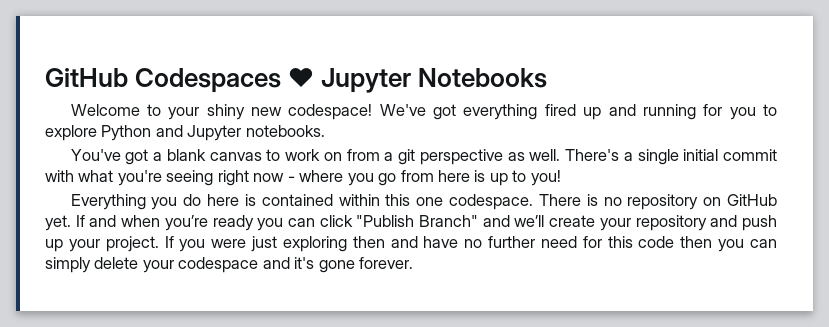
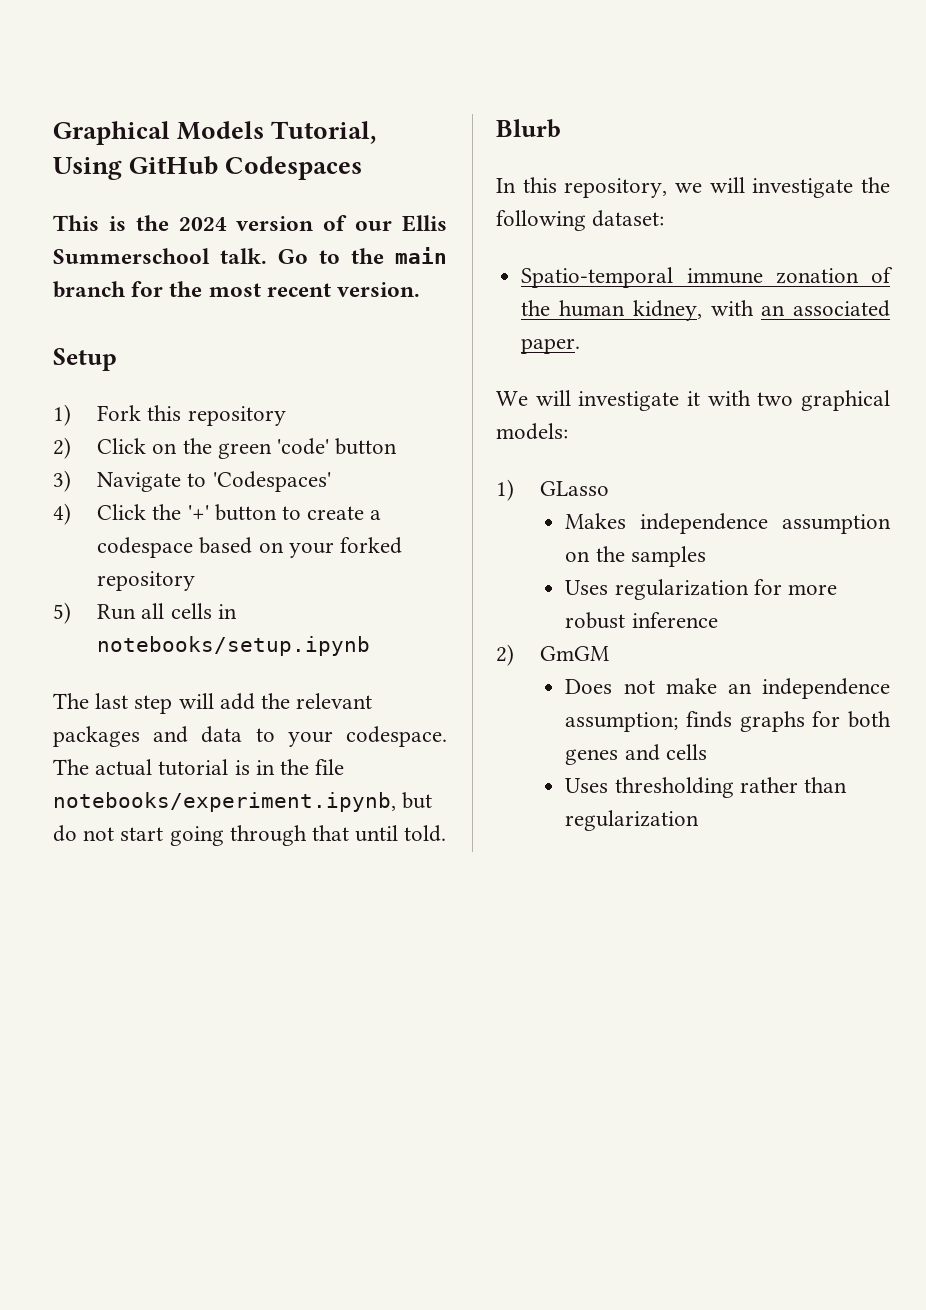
- GitHub Codespaces ♥ Jupyter Notebooks
- Welcome to your shiny new codespace! We've got everything fired up and running for you to explore Python and Jupyter notebooks.
- You've got a blank canvas to work on from a git perspective as well. There's a single initial commit with what you're seeing right now - where you go from here is up to you!
- Everything you do here is contained within this one codespace. There is no repository on GitHub yet. If and when you’re ready you can click "Publish Branch" and we’ll create your repository and push up your project. If you were just exploring then and have no further need for this code then you can simply delete your codespace and it's gone forever.
+ Graphical Models Tutorial, Using GitHub Codespaces
+ This is the 2024 version of our Ellis Summerschool talk. Go to the main branch for the most recent version.
+ Setup
+ 1) Fork this repository
+ 2) Click on the green 'code' button
+ 3) Navigate to 'Codespaces'
+ 4) Click the '+' button to create a codespace based on your forked repository
+ 5) Run all cells in notebooks/setup.ipynb
+ The last step will add the relevant packages and data to your codespace. The actual tutorial is in the file notebooks/experiment.ipynb, but do not start going through that until told.
+ Blurb
+ In this repository, we will investigate the following dataset:
+ Spatio-temporal immune zonation of the human kidney, with an associated paper.
+ We will investigate it with two graphical models:
+ 1) GLasso
+ Makes independence assumption on the samples
+ Uses regularization for more robust inference
+ 2) GmGM
+ Does not make an independence assumption; finds graphs for both genes and cells
+ Uses thresholding rather than regularization

